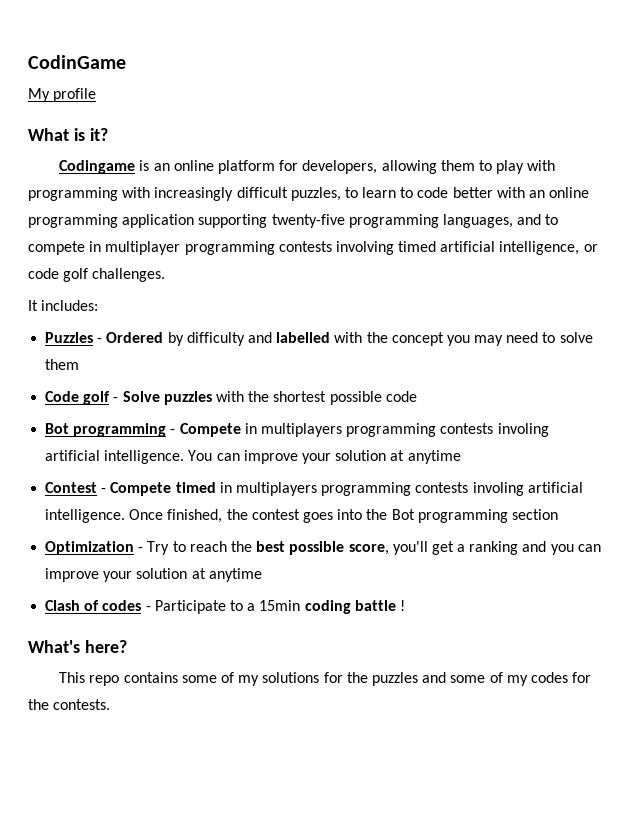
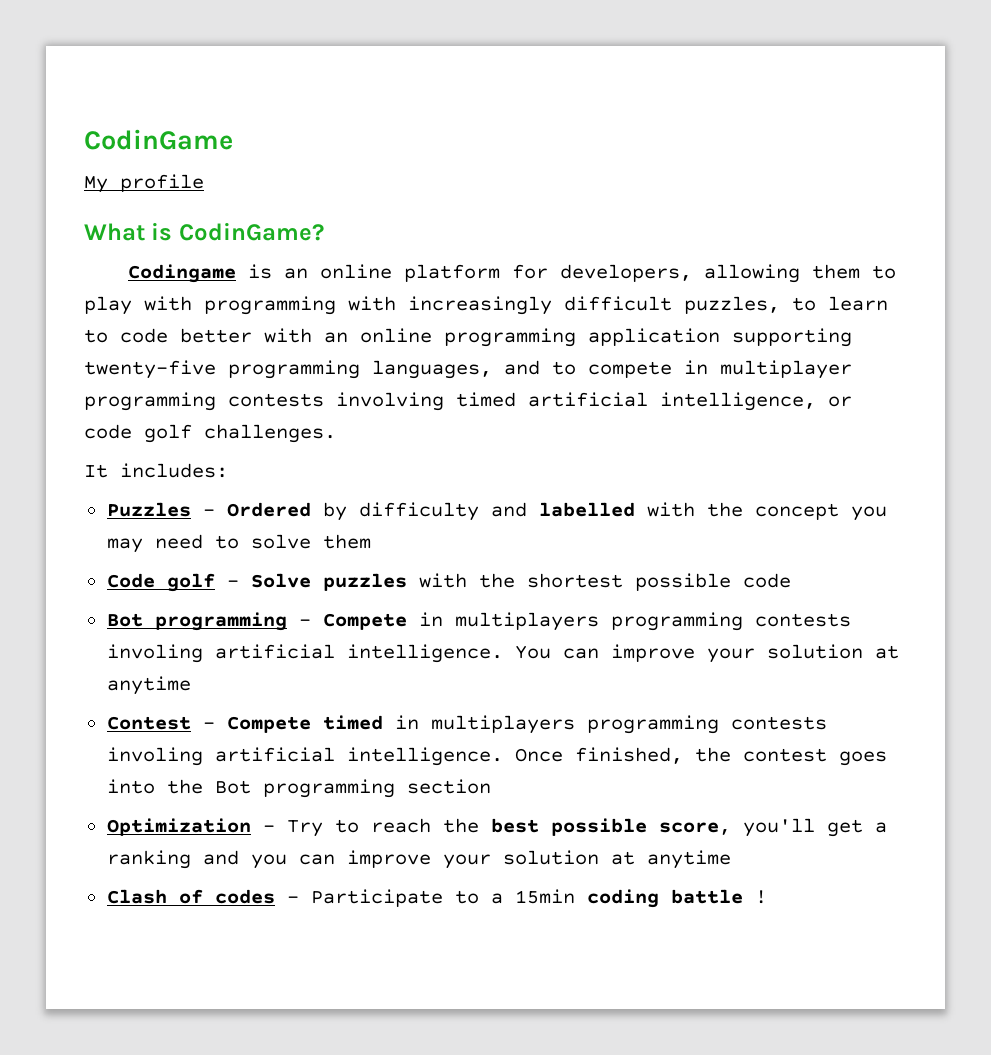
- What is it?
+ What is CodinGame?
- What's here?
- This repo contains some of my solutions for the puzzles and some of my codes for the contests.

